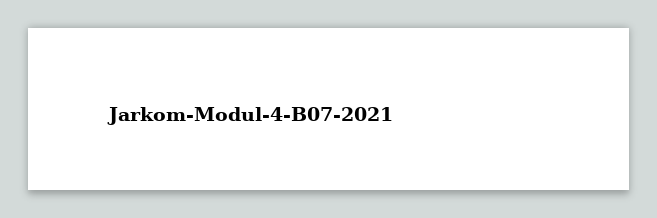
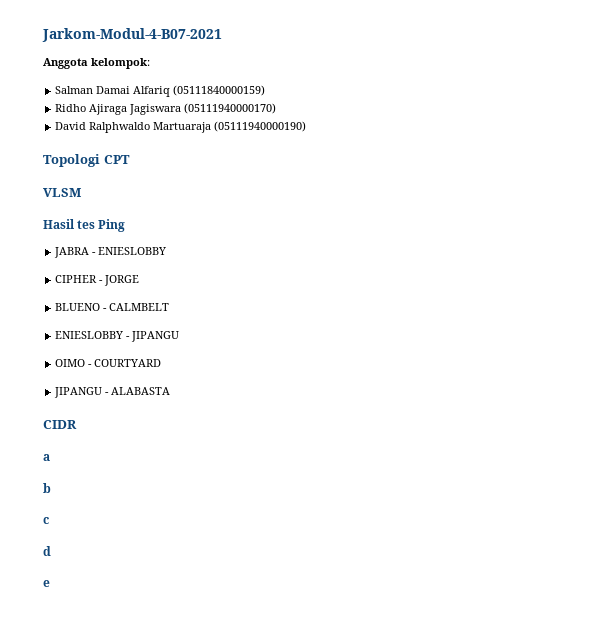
+ Anggota kelompok:
+ Salman Damai Alfariq (05111840000159)
+ Ridho Ajiraga Jagiswara (05111940000170)
+ David Ralphwaldo Martuaraja (05111940000190)
+ Topologi CPT
+ VLSM
+ Hasil tes Ping
+ JABRA - ENIESLOBBY
+ CIPHER - JORGE
+ BLUENO - CALMBELT
+ ENIESLOBBY - JIPANGU
+ OIMO - COURTYARD
+ JIPANGU - ALABASTA
+ CIDR
+ a
+ b
+ c
+ d
+ e

